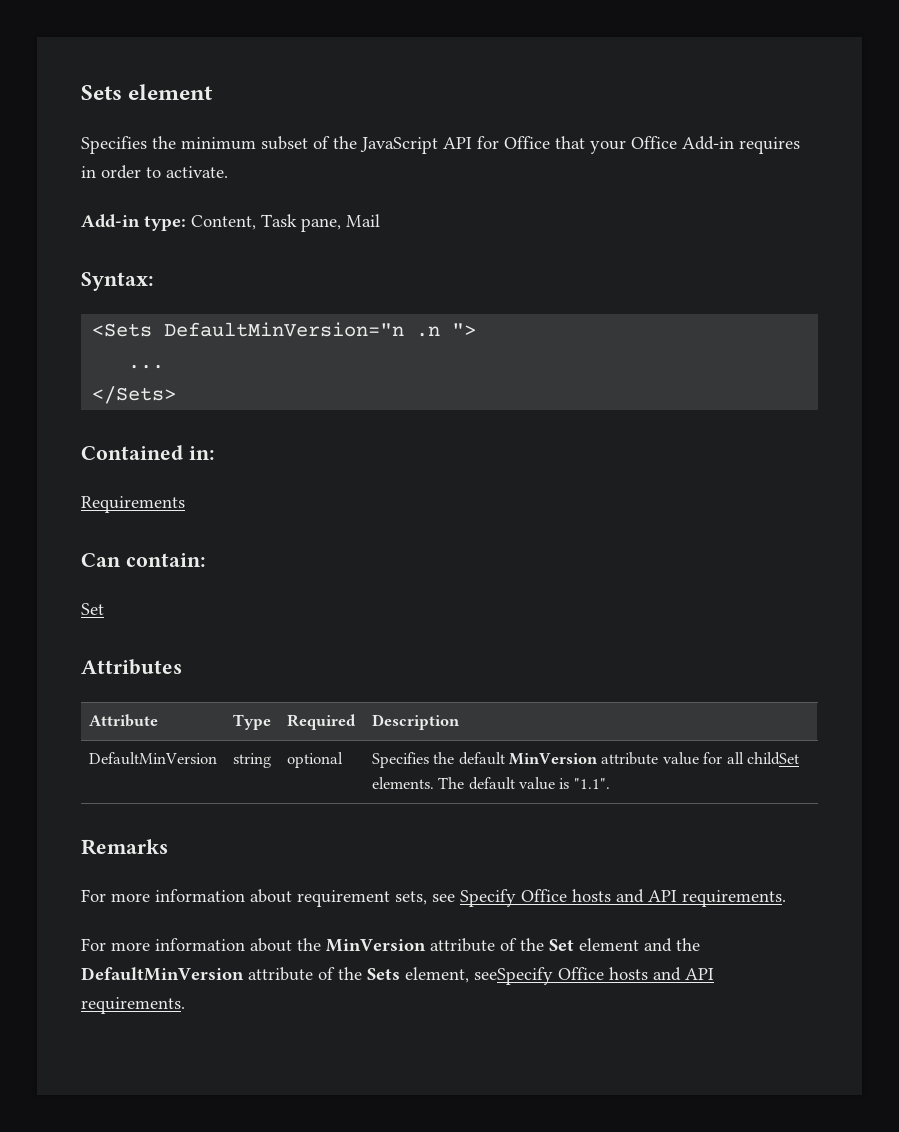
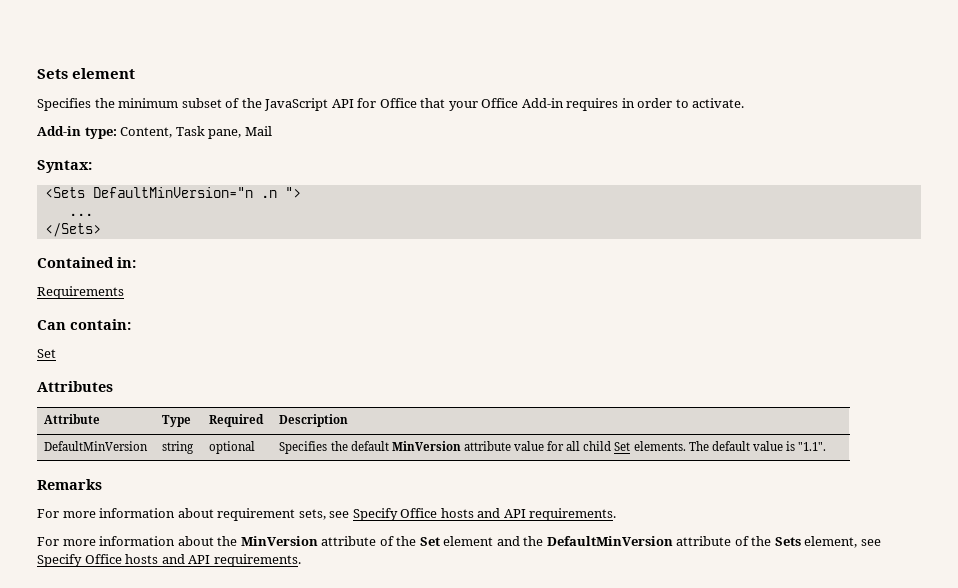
- DefaultMinVersion | string | optional | Specifies the default MinVersion attribute value for all childSet elements. The default value is "1.1".
+ DefaultMinVersion | string | optional | Specifies the default MinVersion attribute value for all child Set elements. The default value is "1.1".
- For more information about the MinVersion attribute of the Set element and the DefaultMinVersion attribute of the Sets element, seeSpecify Office hosts and API requirements.
+ For more information about the MinVersion attribute of the Set element and the DefaultMinVersion attribute of the Sets element, see Specify Office hosts and API requirements.

